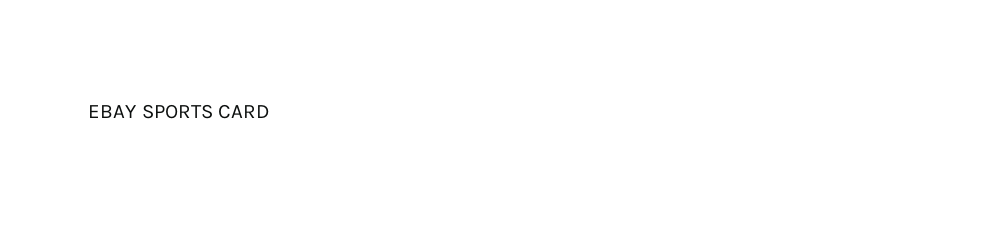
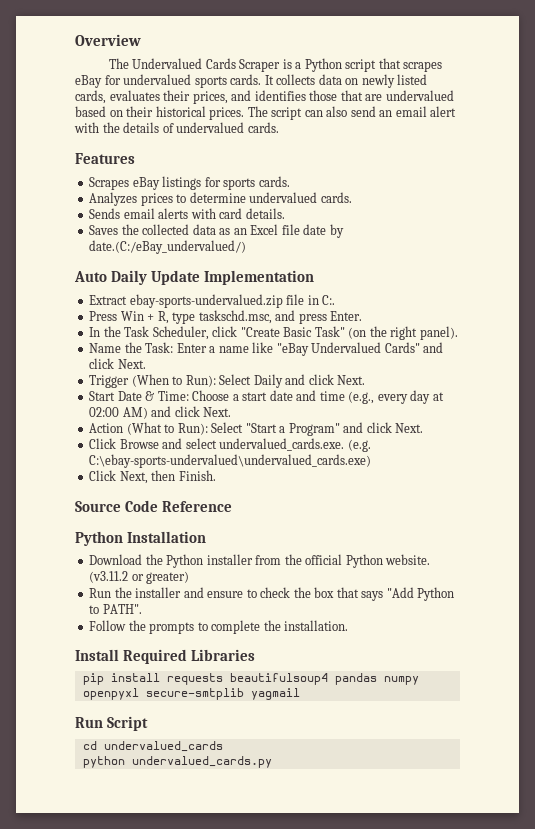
- EBAY SPORTS CARD
+ Overview
+ The Undervalued Cards Scraper is a Python script that scrapes eBay for undervalued sports cards. It collects data on newly listed cards, evaluates their prices, and identifies those that are undervalued based on their historical prices. The script can also send an email alert with the details of undervalued cards.
+ Features
+ Scrapes eBay listings for sports cards.
+ Analyzes prices to determine undervalued cards.
+ Sends email alerts with card details.
+ Saves the collected data as an Excel file date by date.(C:/eBay_undervalued/)
+ Auto Daily Update Implementation
+ Extract ebay-sports-undervalued.zip file in C:.
+ Press Win + R, type taskschd.msc, and press Enter.
+ In the Task Scheduler, click "Create Basic Task" (on the right panel).
+ Name the Task: Enter a name like "eBay Undervalued Cards" and click Next.
+ Trigger (When to Run): Select Daily and click Next.
+ Start Date & Time: Choose a start date and time (e.g., every day at 02:00 AM) and click Next.
+ Action (What to Run): Select "Start a Program" and click Next.
+ Click Browse and select undervalued_cards.exe. (e.g. C:\ebay-sports-undervalued\undervalued_cards.exe)
+ Click Next, then Finish.
+ Source Code Reference
+ Python Installation
+ Download the Python installer from the official Python website. (v3.11.2 or greater)
+ Run the installer and ensure to check the box that says "Add Python to PATH".
+ Follow the prompts to complete the installation.
+ Install Required Libraries
+ pip install requests beautifulsoup4 pandas numpy openpyxl secure-smtplib yagmail
+ Run Script
+ cd undervalued_cards
+ python undervalued_cards.py

